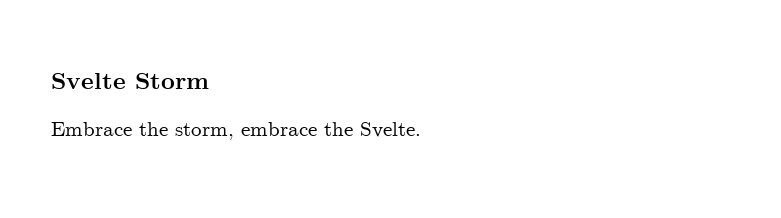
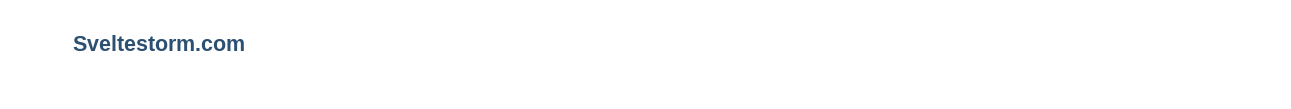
- Svelte Storm
- Embrace the storm, embrace the Svelte.
+ Sveltestorm.com

